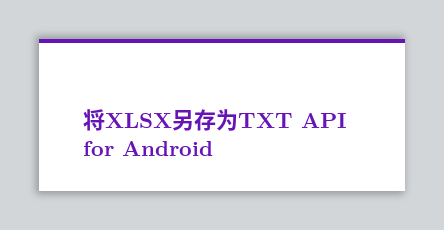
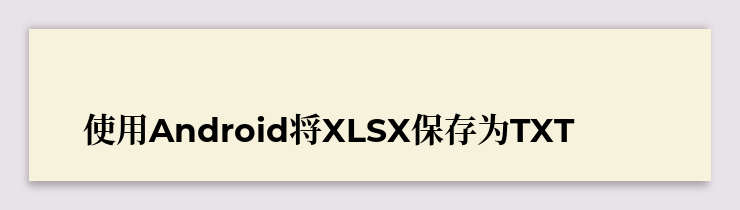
- 将XLSX另存为TXT API for Android
+ 使用Android将XLSX保存为TXT

